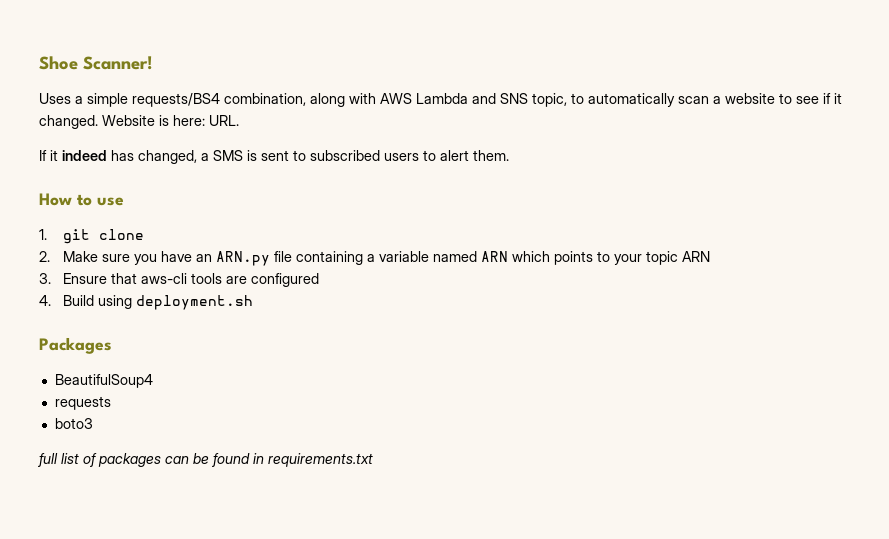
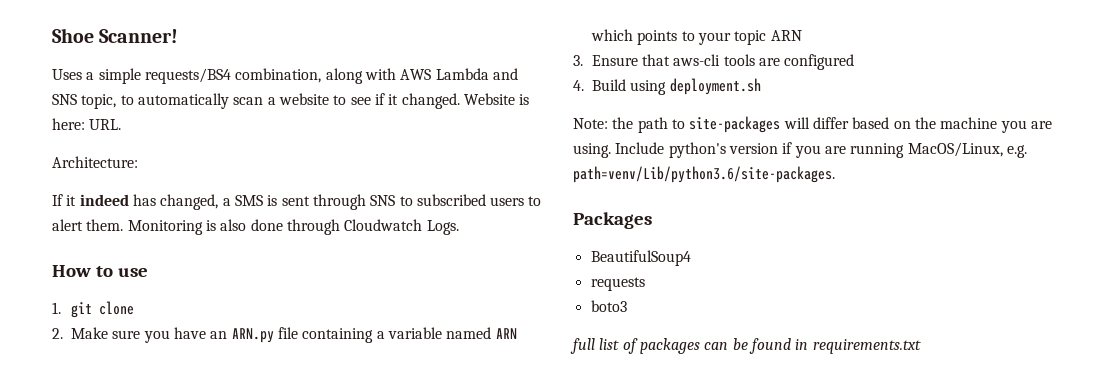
+ Architecture:
- If it indeed has changed, a SMS is sent to subscribed users to alert them.
+ If it indeed has changed, a SMS is sent through SNS to subscribed users to alert them. Monitoring is also done through Cloudwatch Logs.
+ Note: the path to site-packages will differ based on the machine you are using. Include python's version if you are running MacOS/Linux, e.g. path=venv/Lib/python3.6/site-packages.

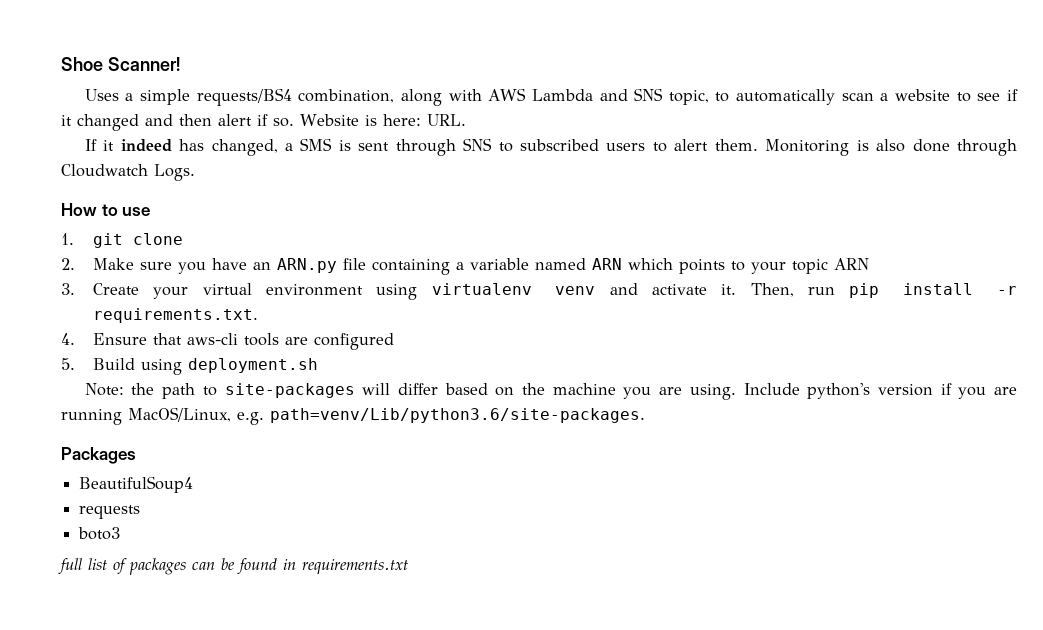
- Uses a simple requests/BS4 combination, along with AWS Lambda and SNS topic, to automatically scan a website to see if it changed.
+ Uses a simple requests/BS4 combination, along with AWS Lambda and SNS topic, to automatically scan a website to see if it changed and then alert if so.
- Architecture:
- 3. Ensure that aws-cli tools are configured
+ 3. Create your virtual environment using virtualenv venv and activate it. Then, run pip install -r requirements.txt.
+ 4. Ensure that aws-cli tools are configured
- 4. Build using deployment.sh
+ 5. Build using deployment.sh

